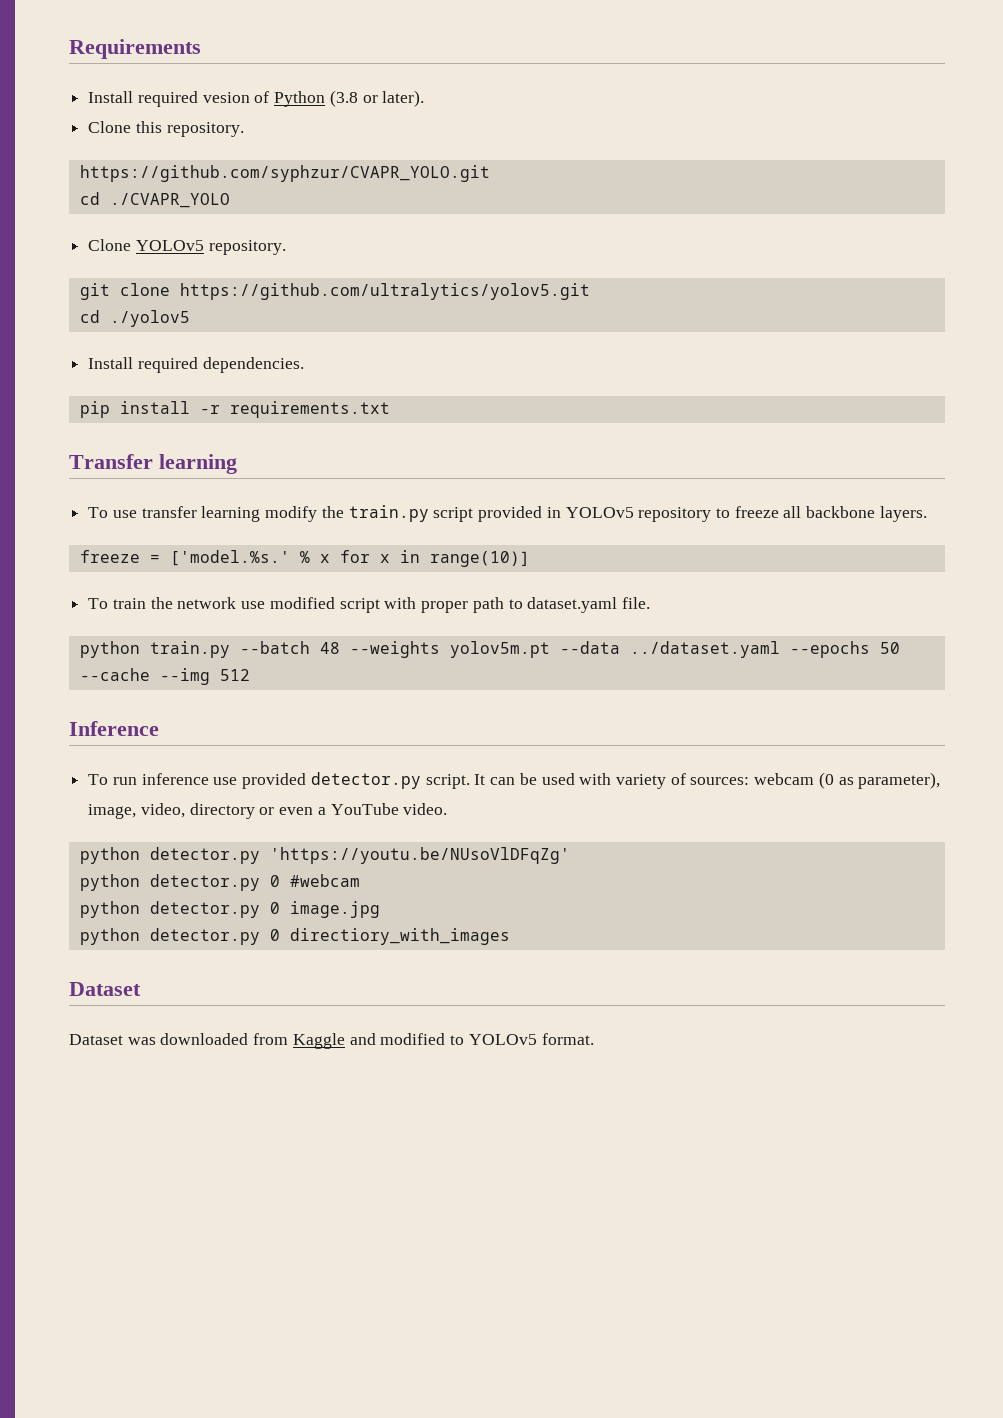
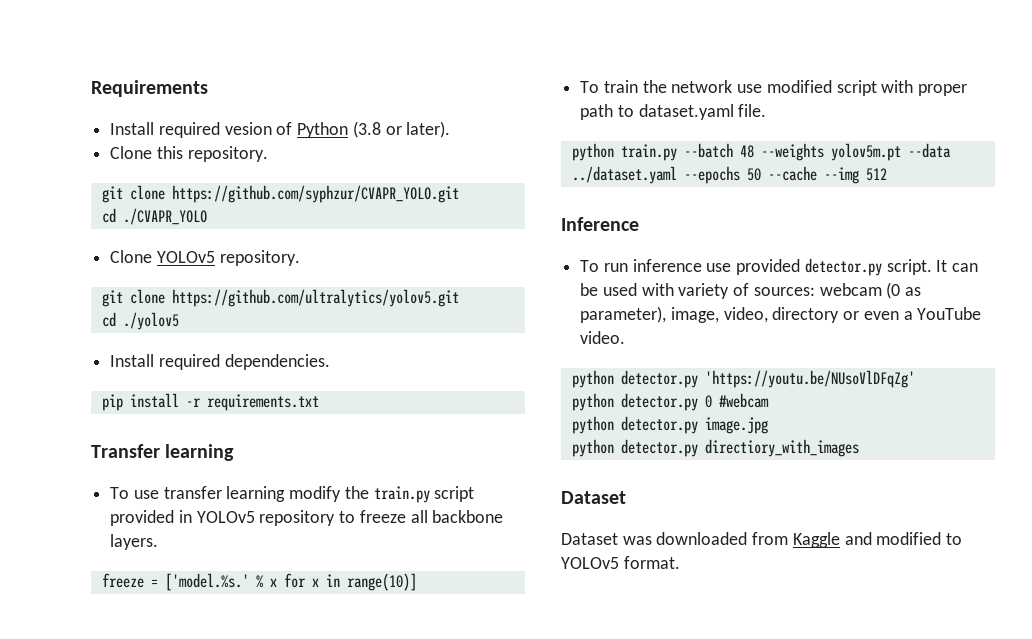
- https://github.com/syphzur/CVAPR_YOLO.git
+ git clone https://github.com/syphzur/CVAPR_YOLO.git
- python detector.py 0 image.jpg
+ python detector.py image.jpg
- python detector.py 0 directiory_with_images
+ python detector.py directiory_with_images

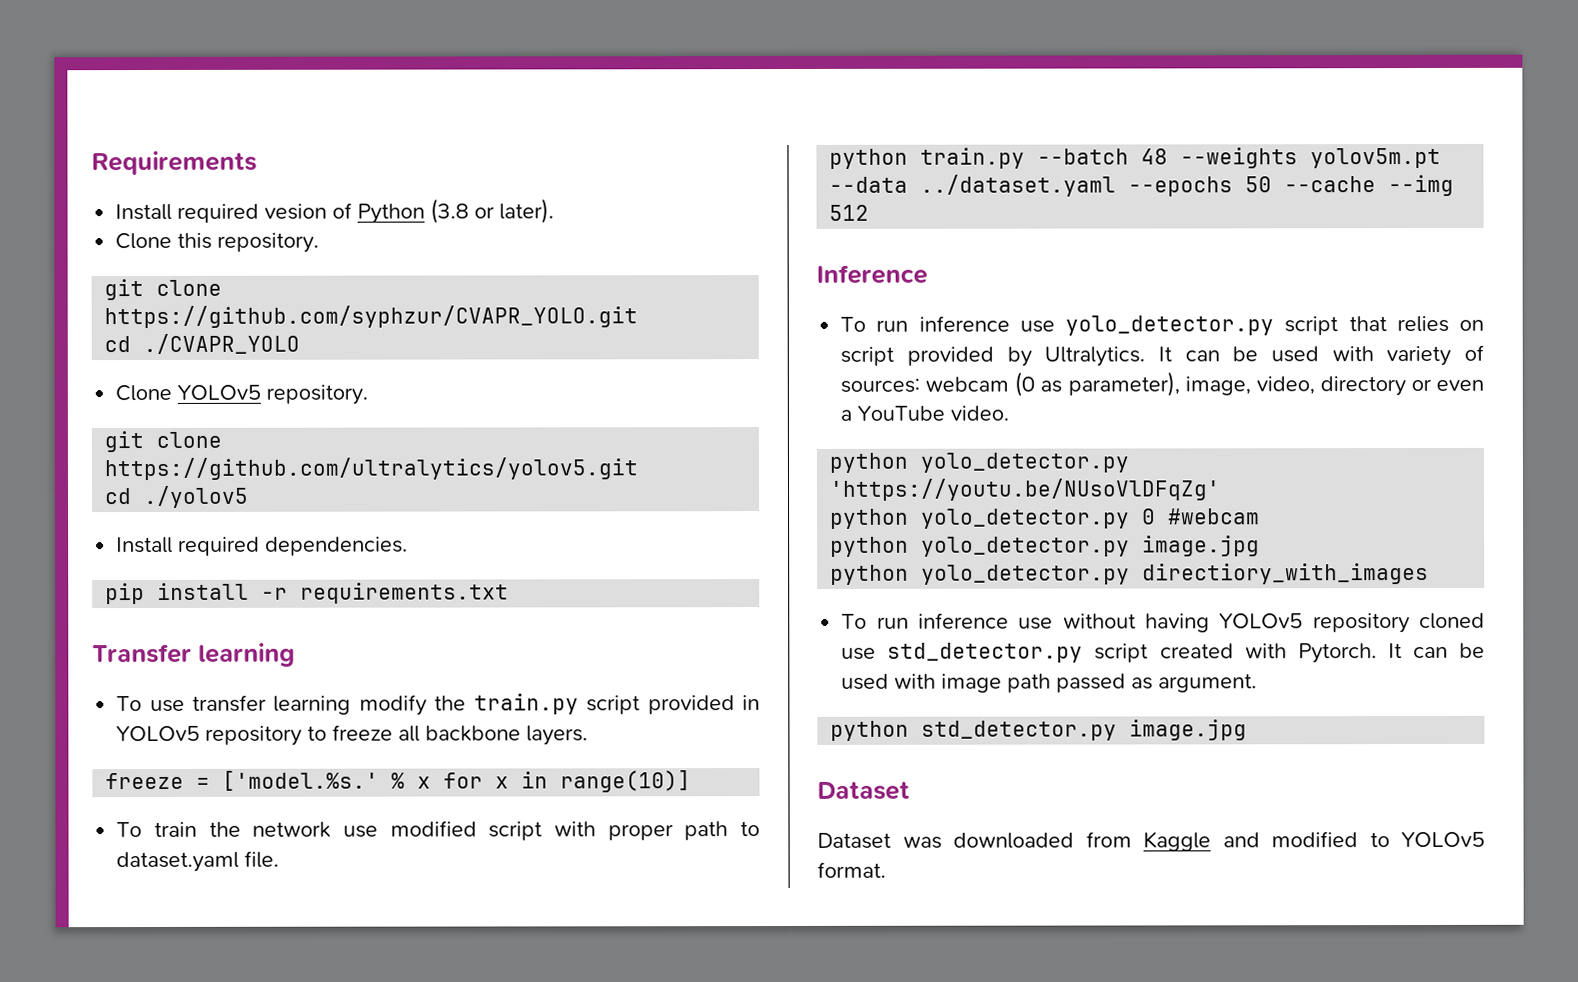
- To run inference use provided detector.py script.
+ To run inference use yolo_detector.py script that relies on script provided by Ultralytics.
- python detector.py 'https://youtu.be/NUsoVlDFqZg'
+ python yolo_detector.py 'https://youtu.be/NUsoVlDFqZg'
- python detector.py 0 #webcam
+ python yolo_detector.py 0 #webcam
- python detector.py image.jpg
+ python yolo_detector.py image.jpg
- python detector.py directiory_with_images
+ python yolo_detector.py directiory_with_images
+ To run inference use without having YOLOv5 repository cloned use std_detector.py script created with Pytorch. It can be used with image path passed as argument.
+ python std_detector.py image.jpg

